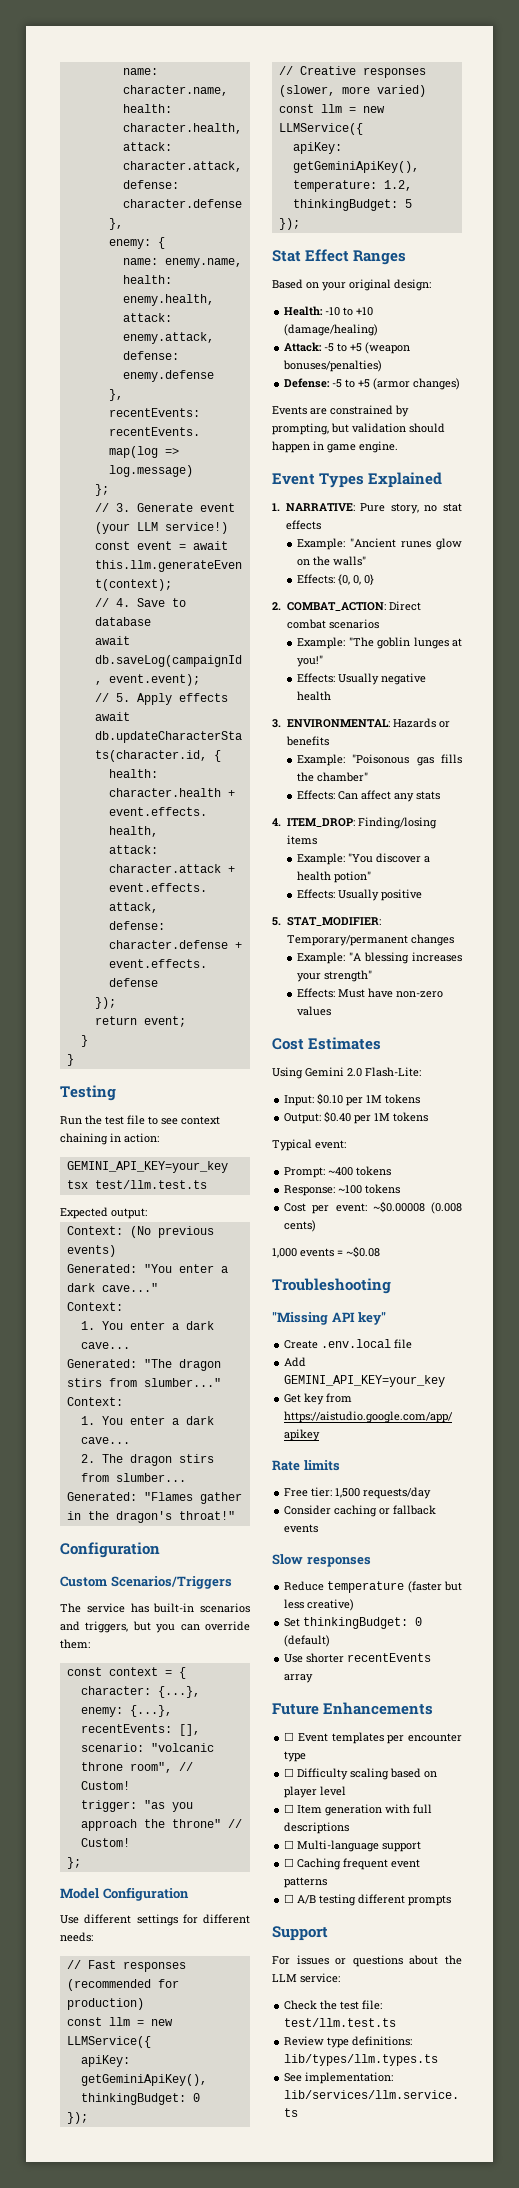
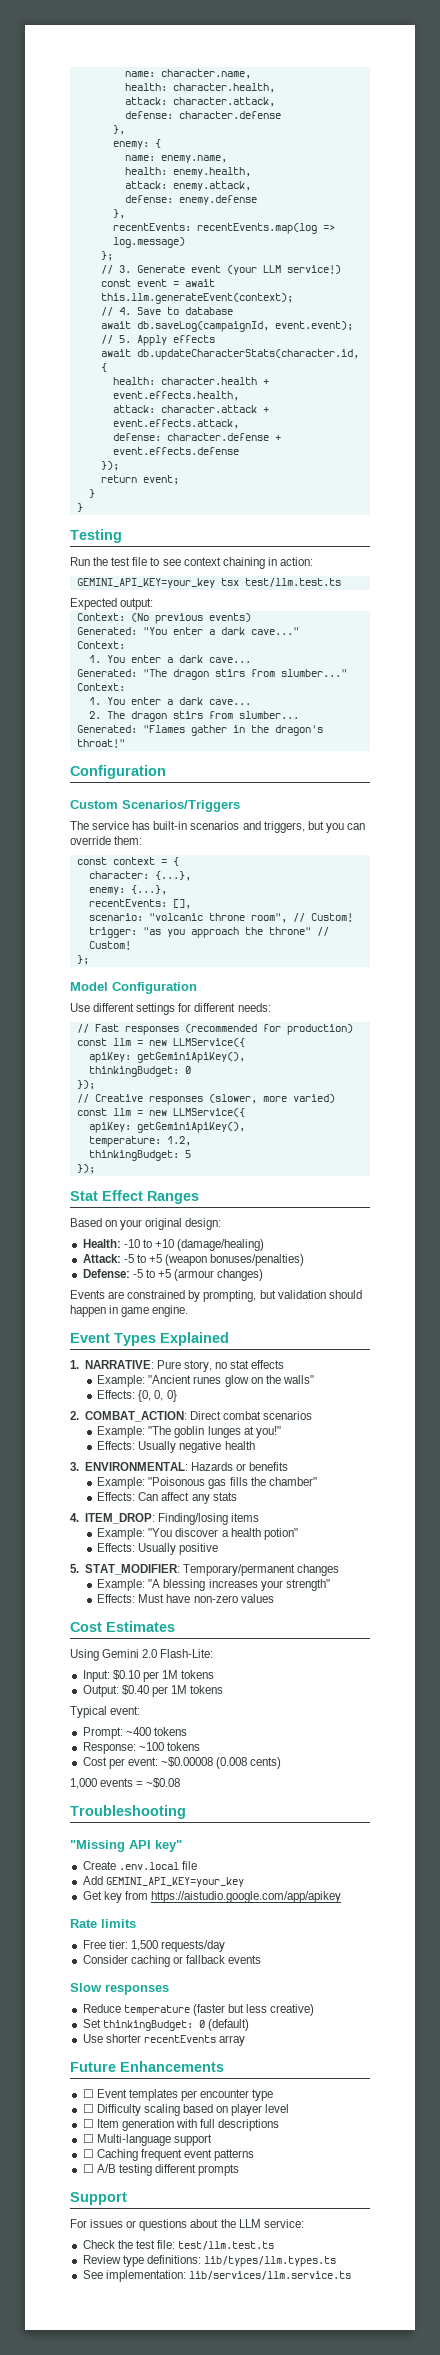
- Defense: -5 to +5 (armor changes)
+ Defense: -5 to +5 (armour changes)

